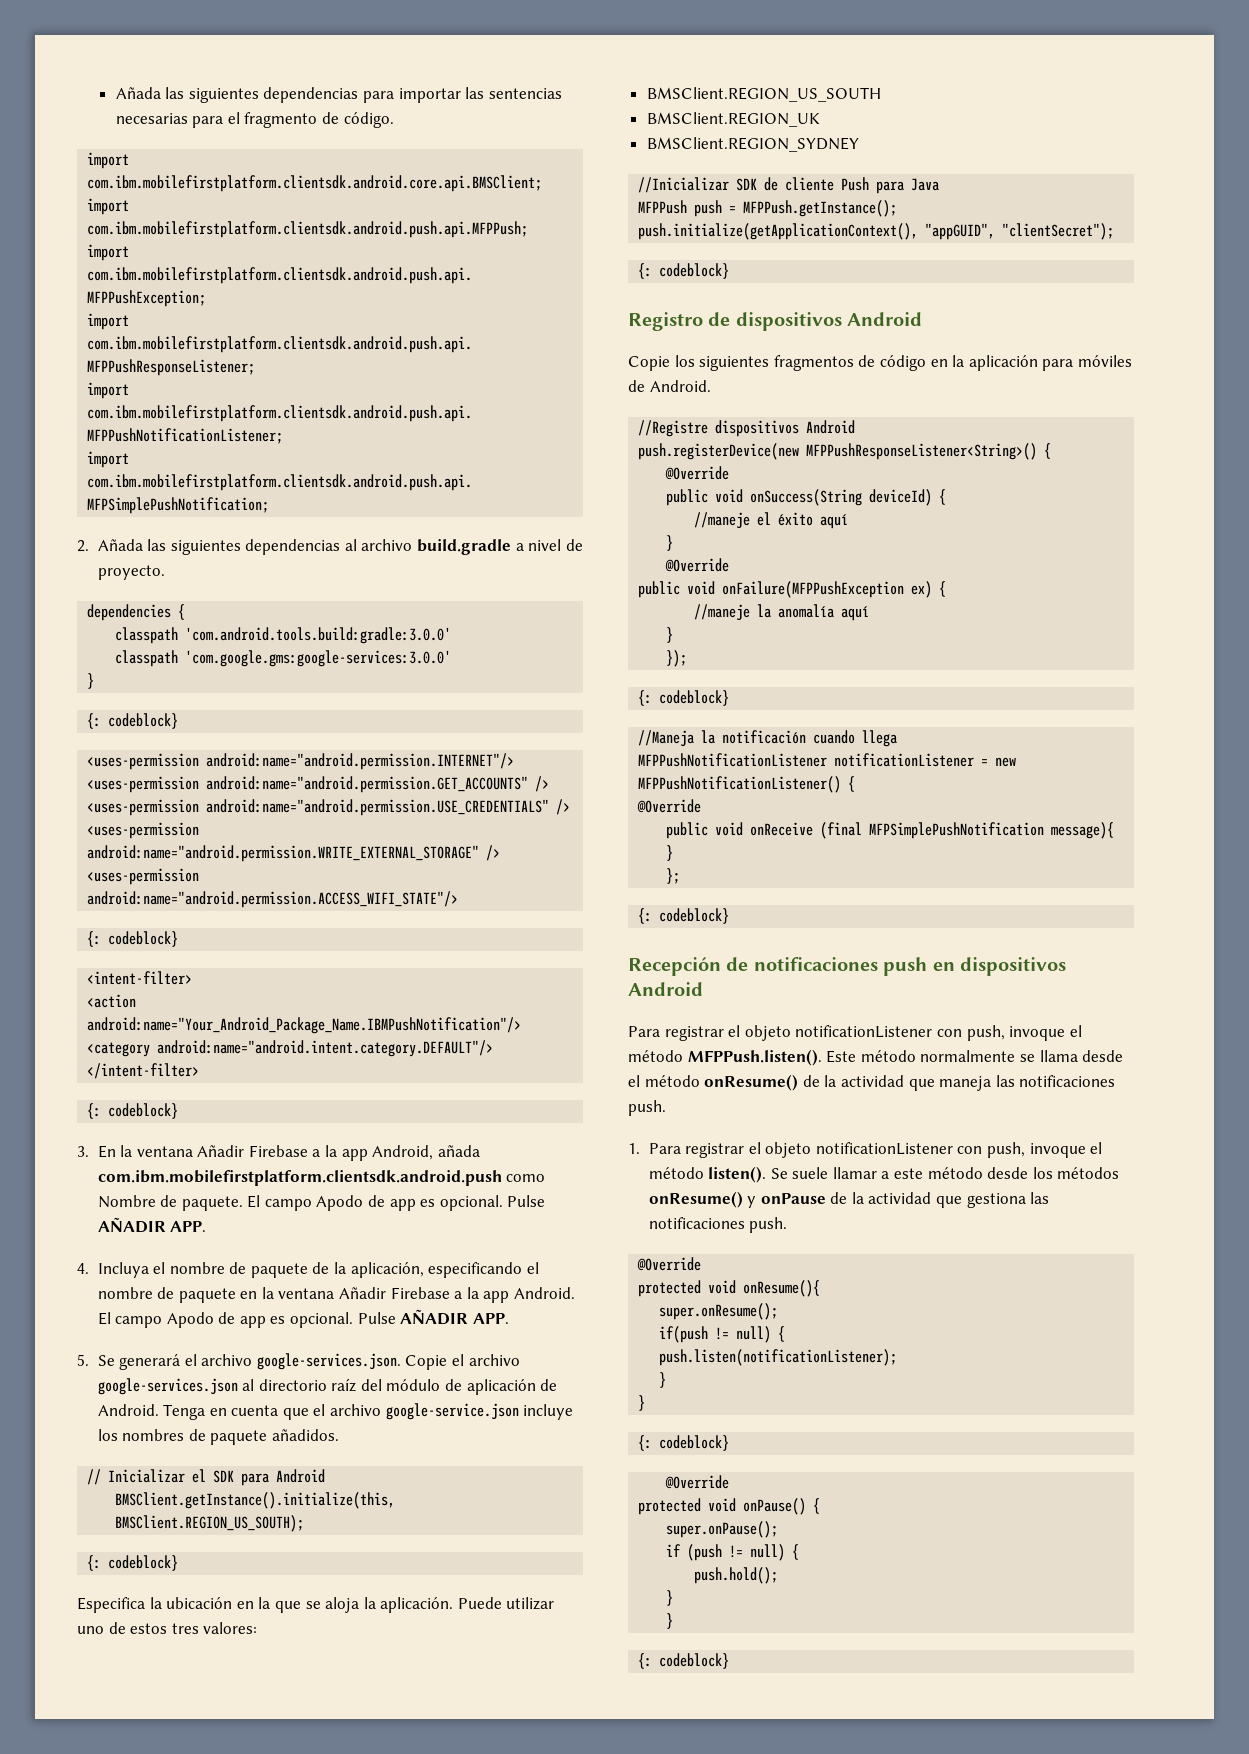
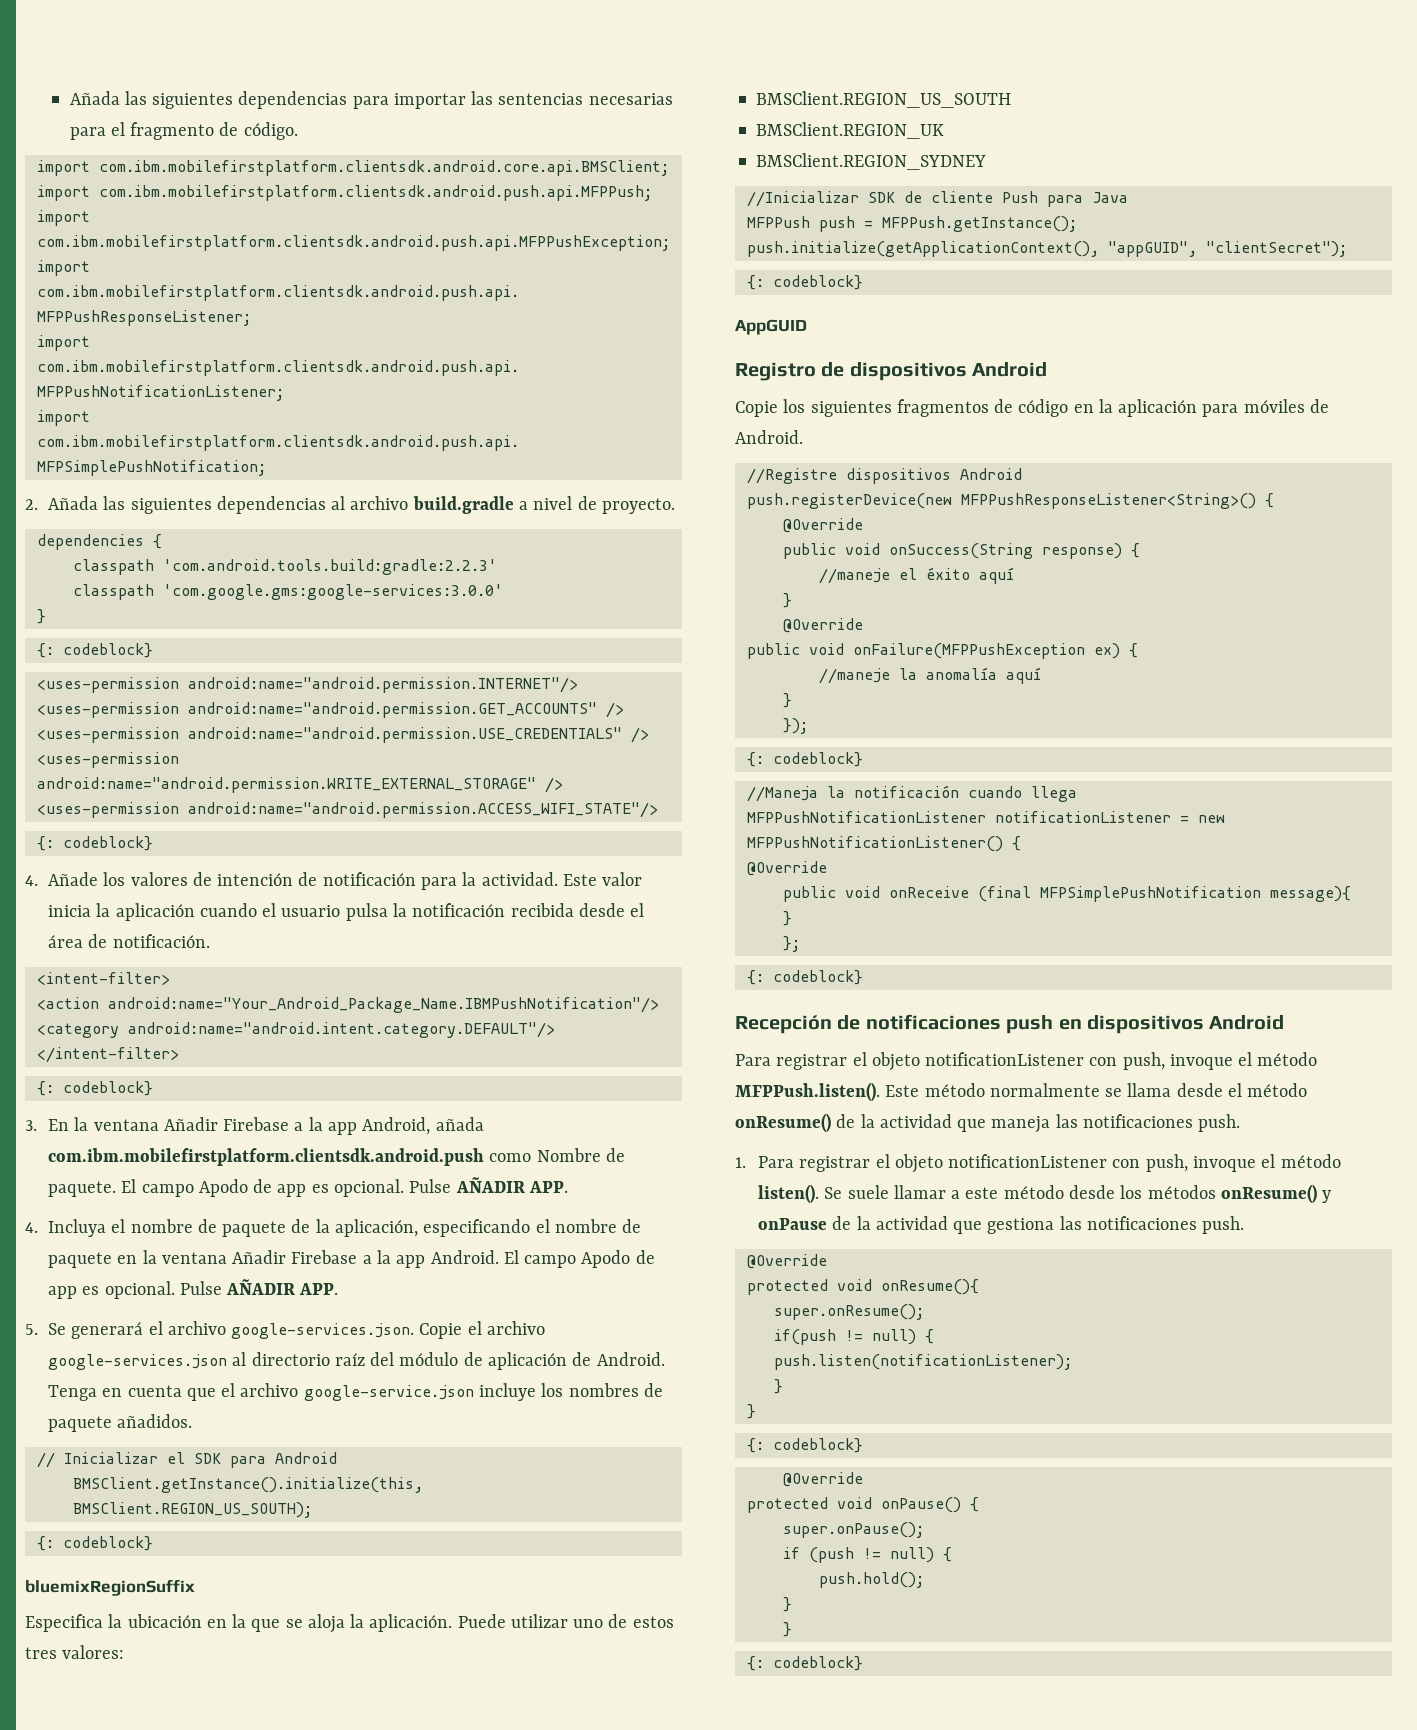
- classpath 'com.android.tools.build:gradle:3.0.0'
+ classpath 'com.android.tools.build:gradle:2.2.3'
+ 4. Añade los valores de intención de notificación para la actividad. Este valor inicia la aplicación cuando el usuario pulsa la notificación recibida desde el área de notificación.
+ bluemixRegionSuffix
+ AppGUID
- public void onSuccess(String deviceId) {
+ public void onSuccess(String response) {

